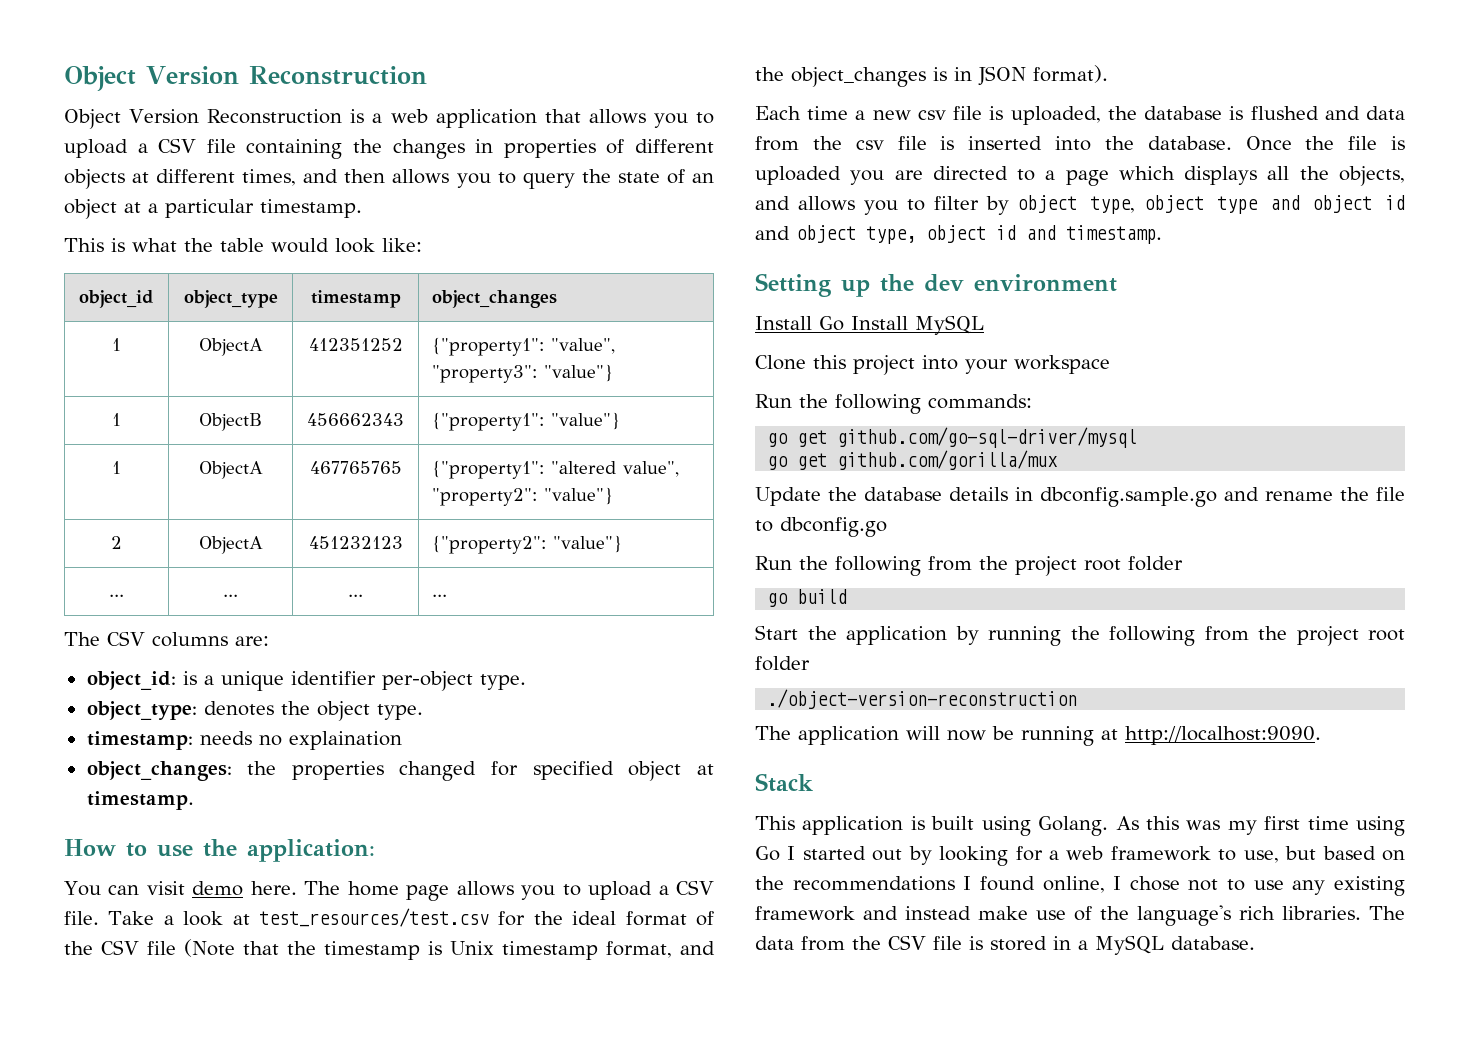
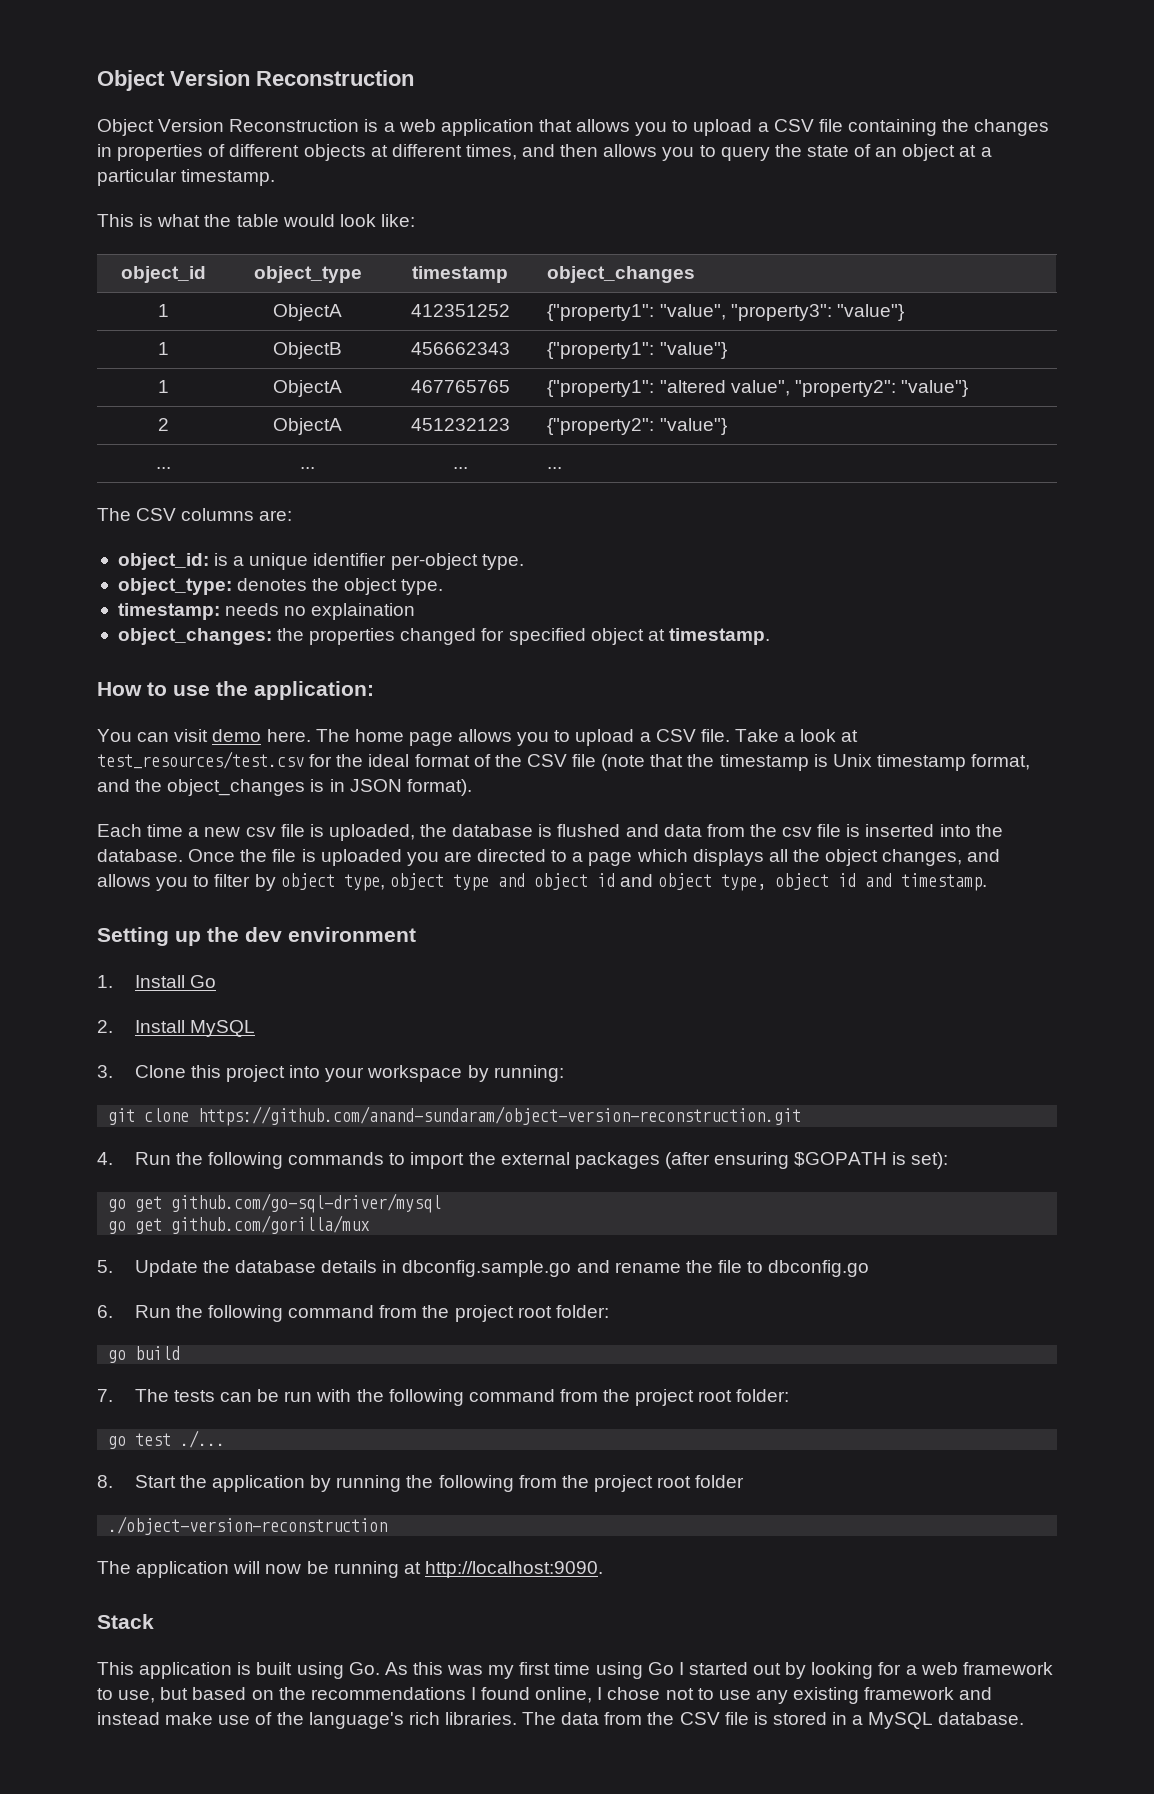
- Take a look at test_resources/test.csv for the ideal format of the CSV file (Note that the timestamp is Unix timestamp format, and the object_changes is in JSON format).
+ Take a look at test_resources/test.csv for the ideal format of the CSV file (note that the timestamp is Unix timestamp format, and the object_changes is in JSON format).
- Once the file is uploaded you are directed to a page which displays all the objects, and allows you to filter by object type, object type and object id and object type, object id and timestamp.
+ Once the file is uploaded you are directed to a page which displays all the object changes, and allows you to filter by object type, object type and object id and object type, object id and timestamp.
- Install Go Install MySQL
+ 1. Install Go
+ 2. Install MySQL
- Clone this project into your workspace
- Run the following commands:
+ 3. Clone this project into your workspace by running:
+ git clone https://github.com/anand-sundaram/object-version-reconstruction.git
+ 4. Run the following commands to import the external packages (after ensuring $GOPATH is set):
- Update the database details in dbconfig.sample.go and rename the file to dbconfig.go
+ 5. Update the database details in dbconfig.sample.go and rename the file to dbconfig.go
- Run the following from the project root folder
+ 6. Run the following command from the project root folder:
- Start the application by running the following from the project root folder
+ 7. The tests can be run with the following command from the project root folder:
+ go test ./...
+ 8. Start the application by running the following from the project root folder
- This application is built using Golang. As this was my first time using Go I started out by looking for a web framework to use, but based on the recommendations I found online, I chose not to use any existing framework and instead make use of the language's rich libraries.
+ This application is built using Go. As this was my first time using Go I started out by looking for a web framework to use, but based on the recommendations I found online, I chose not to use any existing framework and instead make use of the language's rich libraries.

